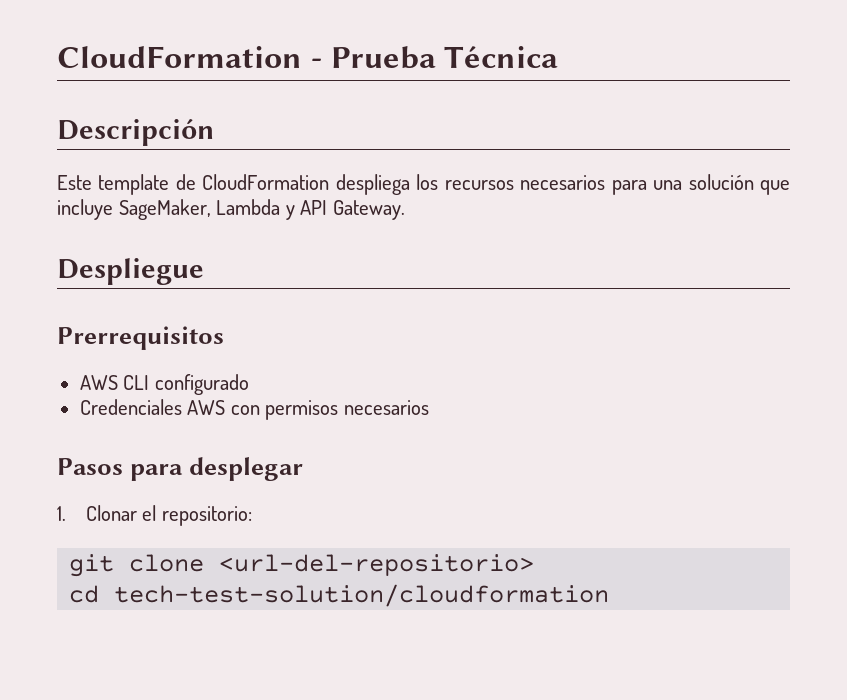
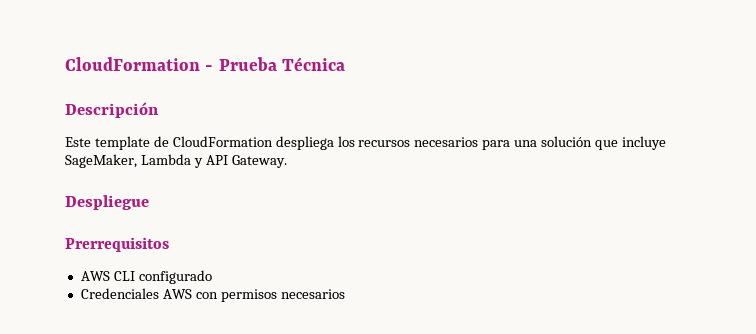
- Pasos para desplegar
- 1. Clonar el repositorio:
- git clone <url-del-repositorio>
- cd tech-test-solution/cloudformation

